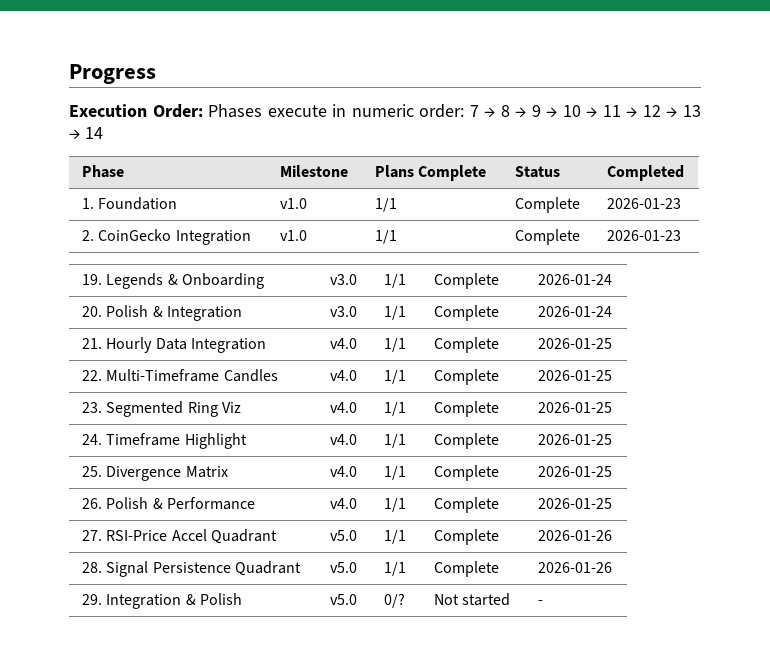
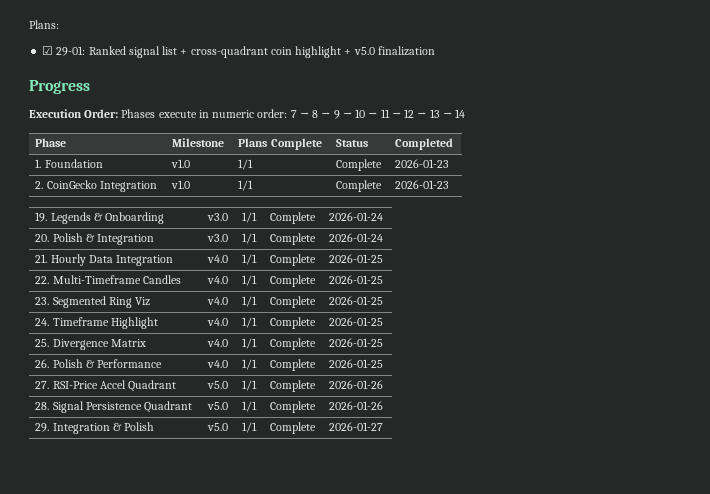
+ Plans:
+ ☑ 29-01: Ranked signal list + cross-quadrant coin highlight + v5.0 finalization
- 29. Integration & Polish | v5.0 | 0/? | Not started | -
+ 29. Integration & Polish | v5.0 | 1/1 | Complete | 2026-01-27

